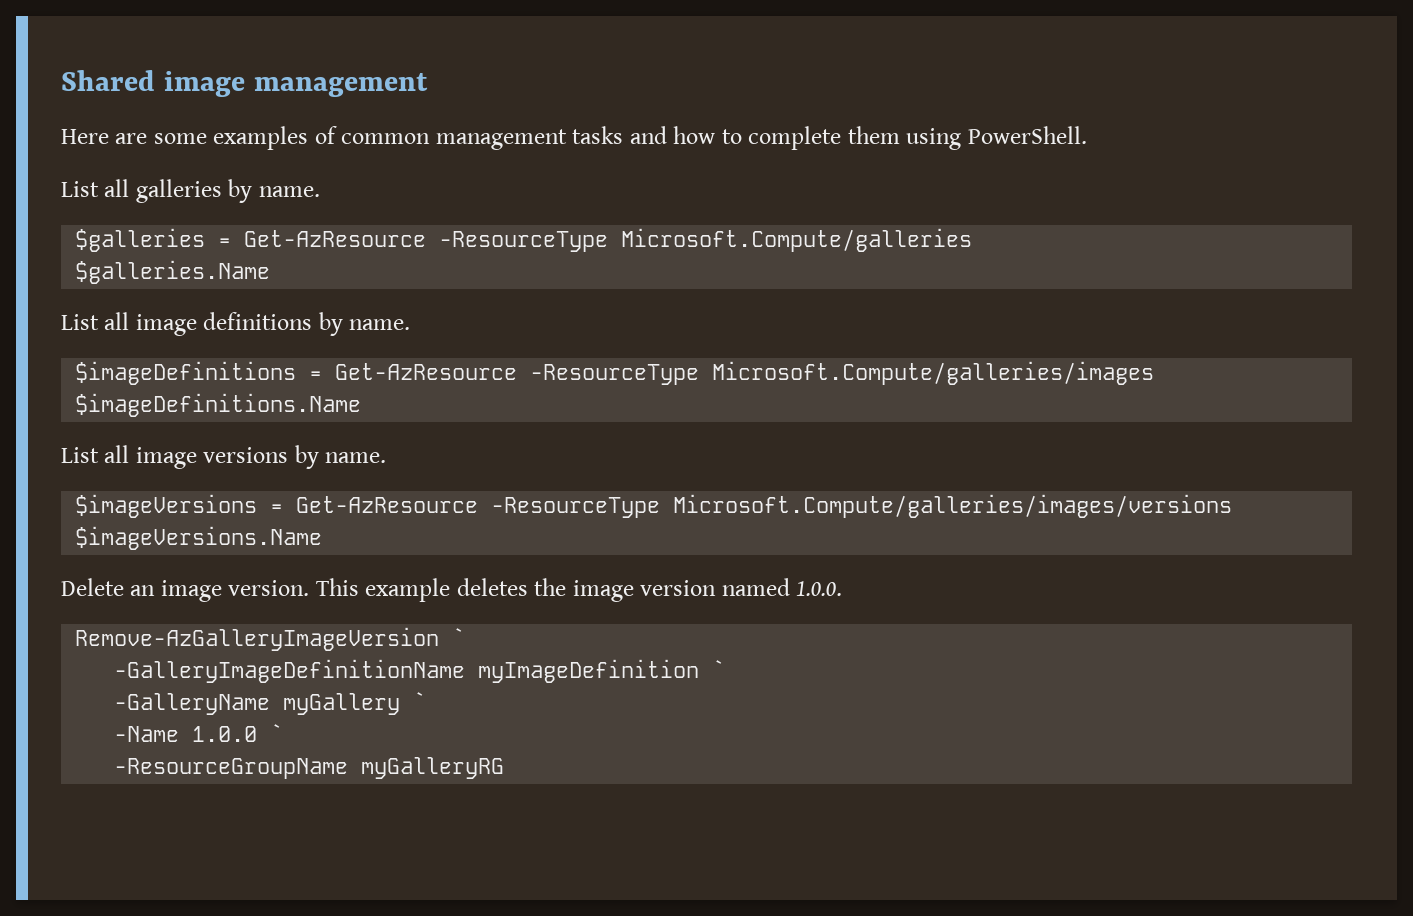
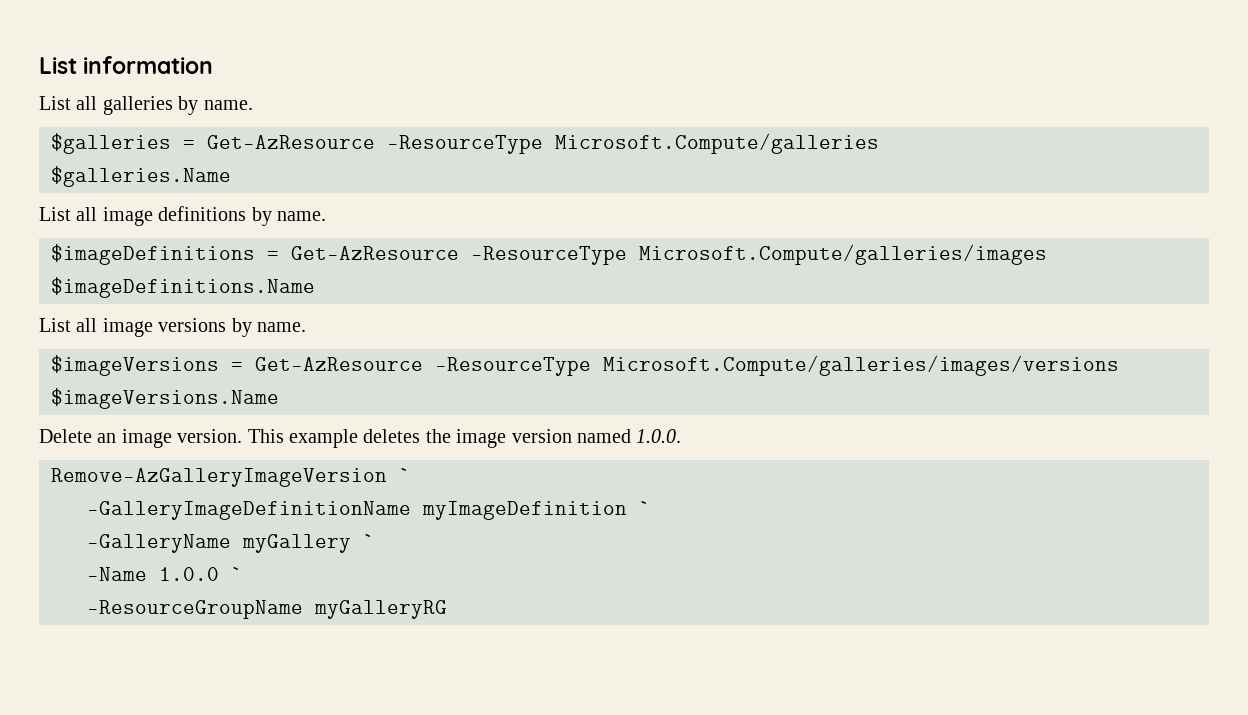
- Shared image management
- Here are some examples of common management tasks and how to complete them using PowerShell.
+ List information

